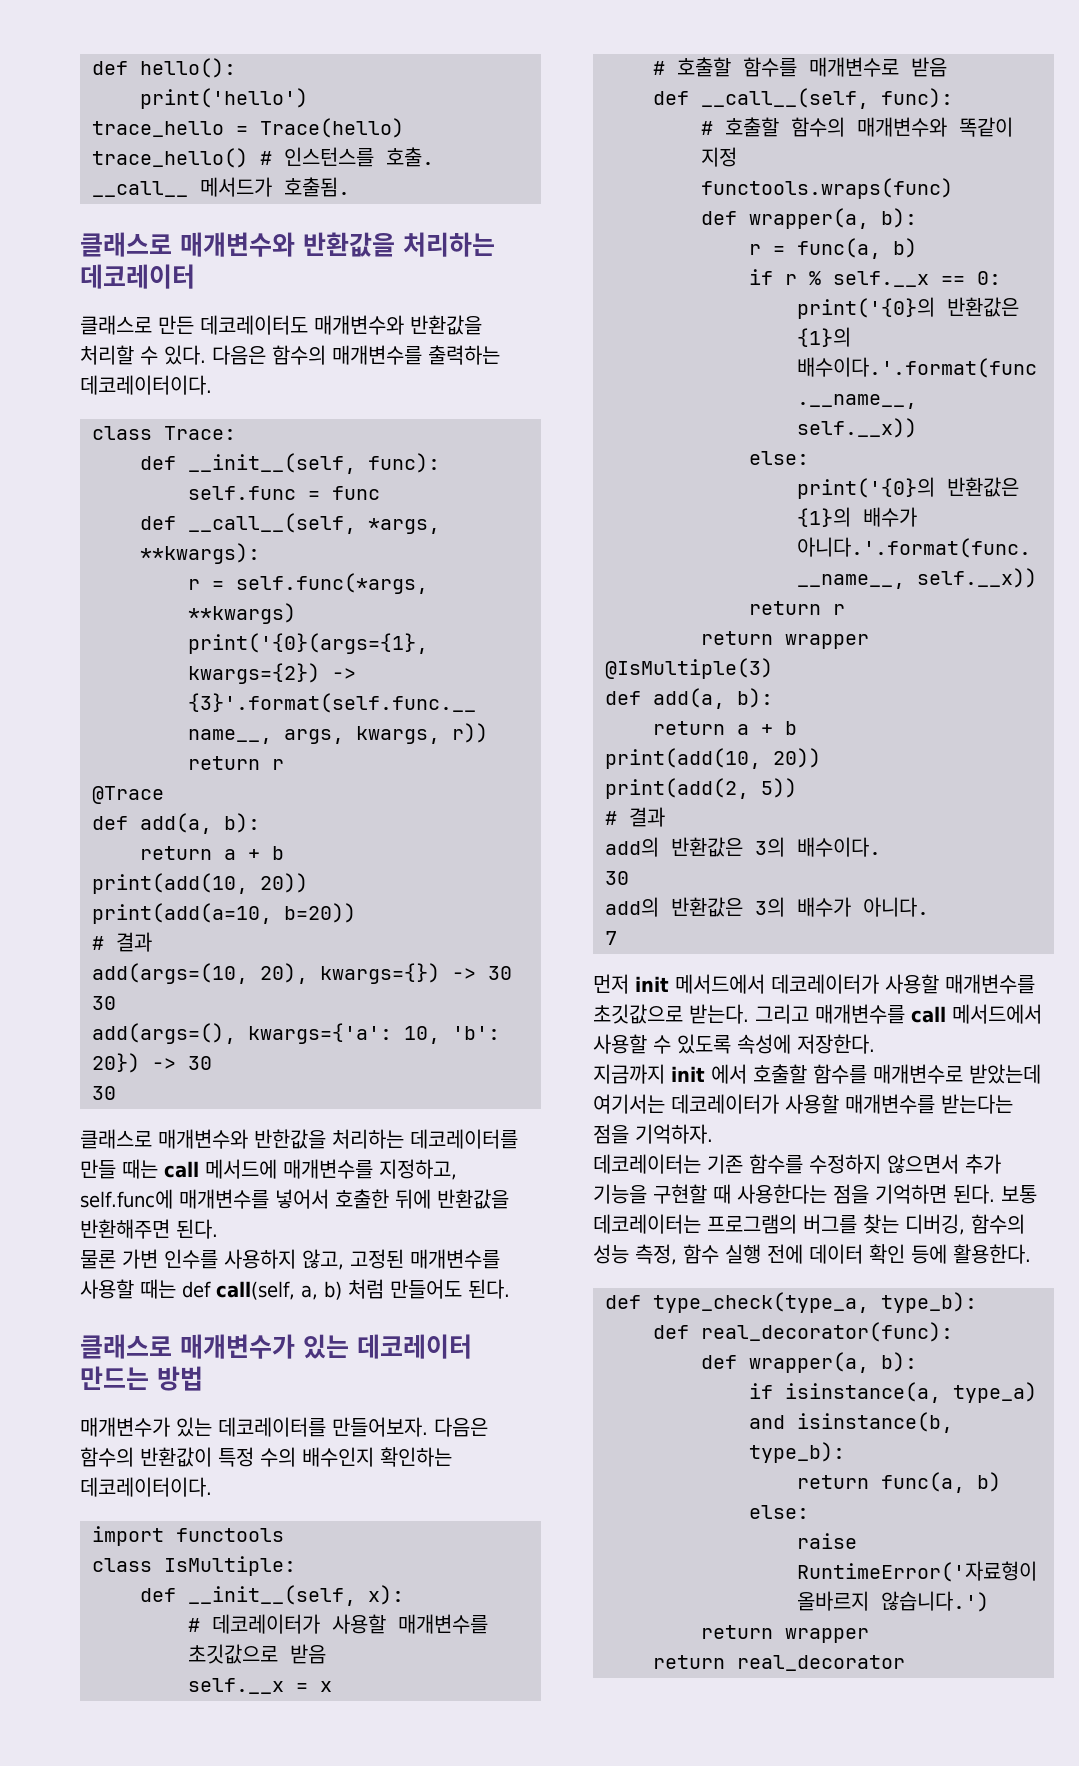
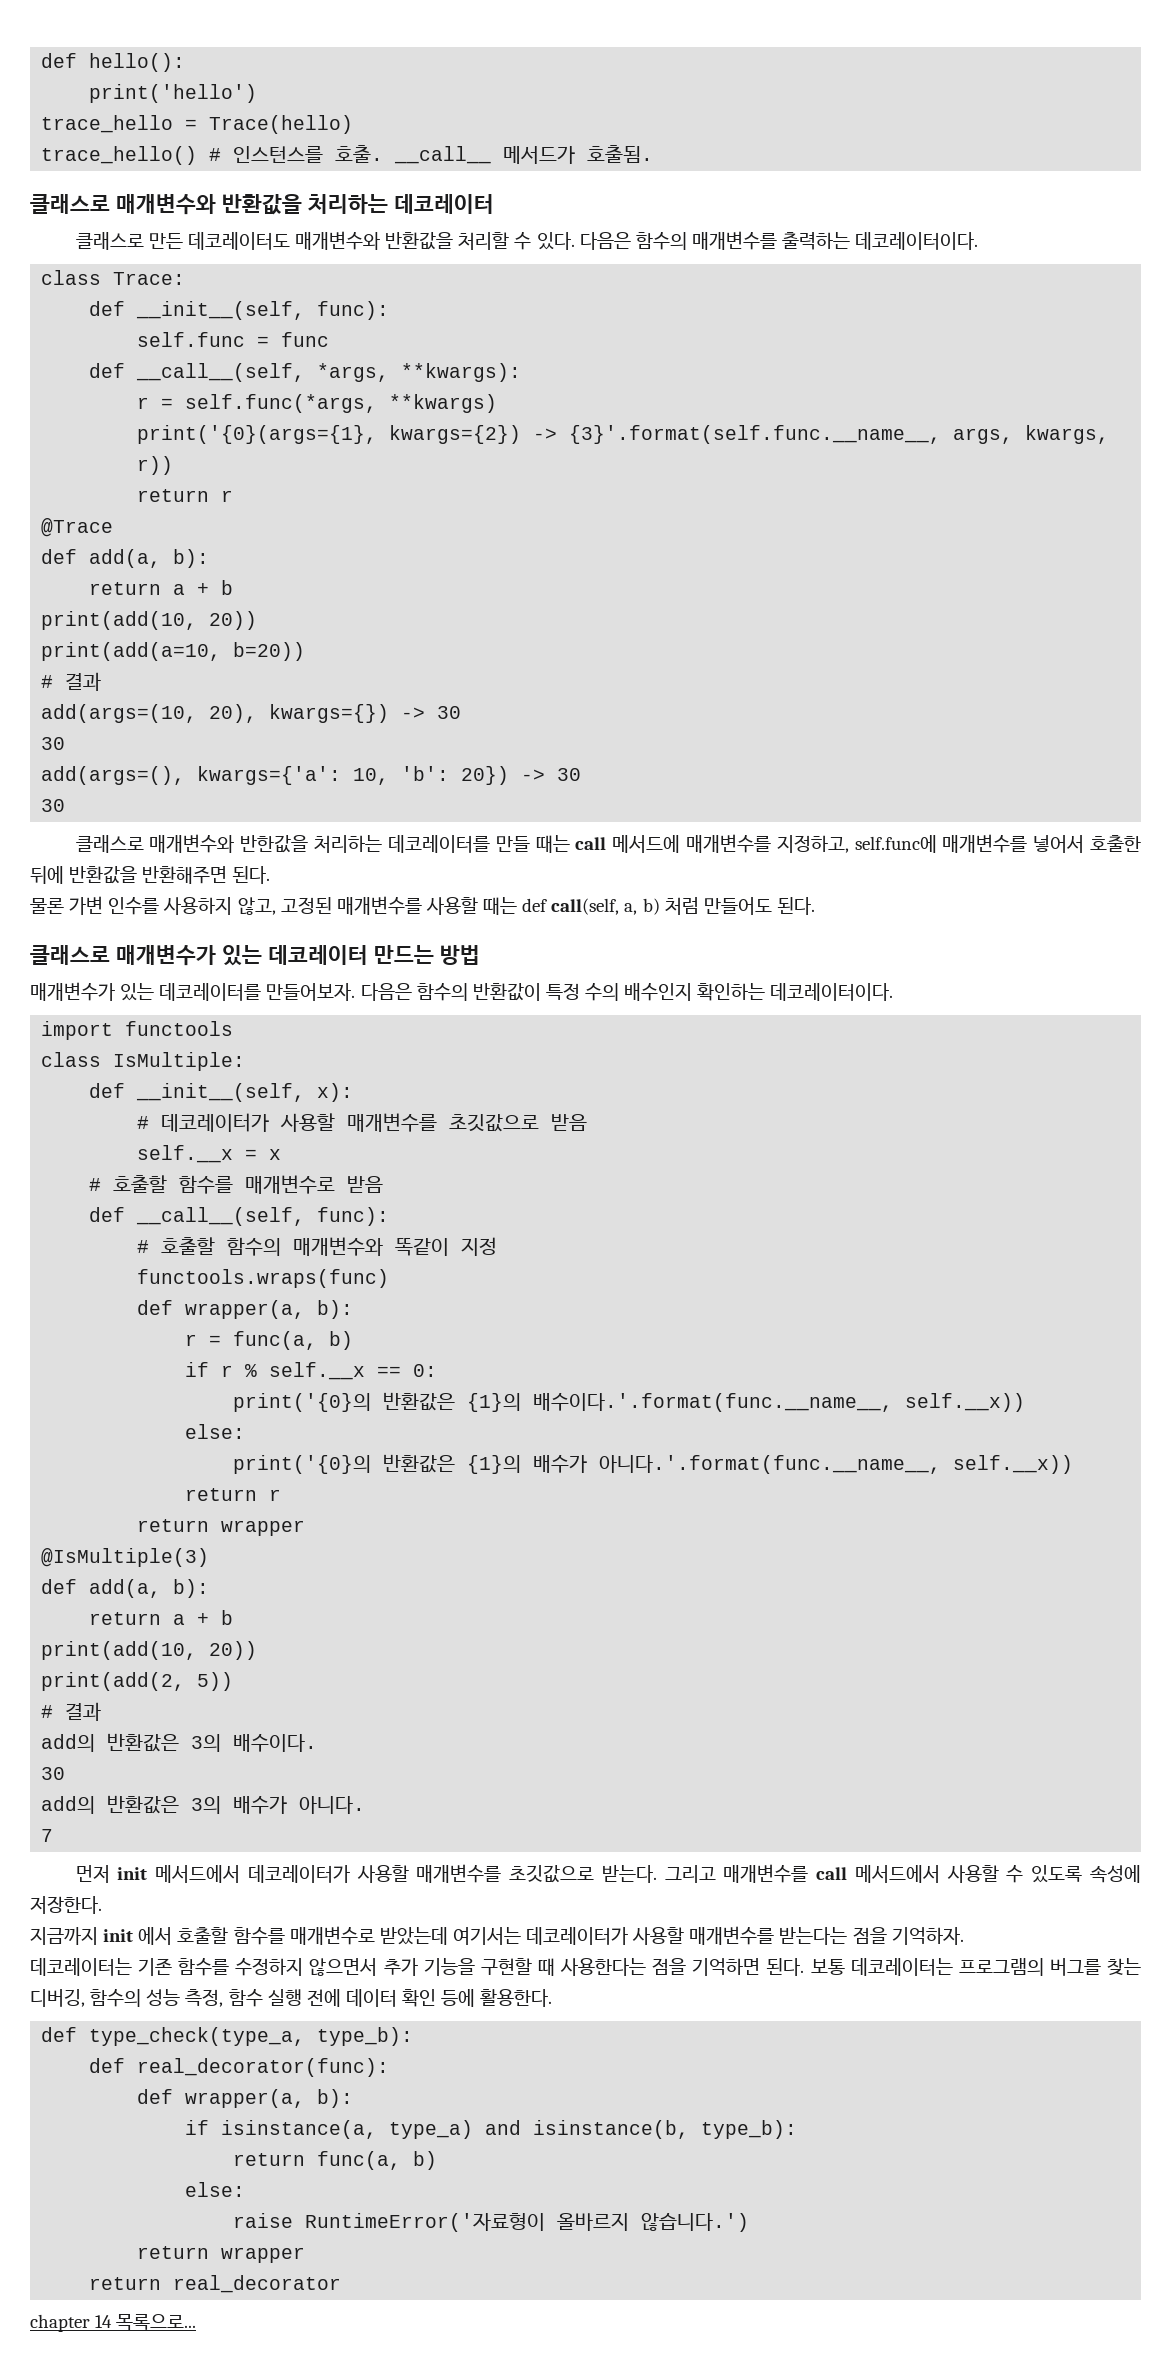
+ chapter 14 목록으로...

